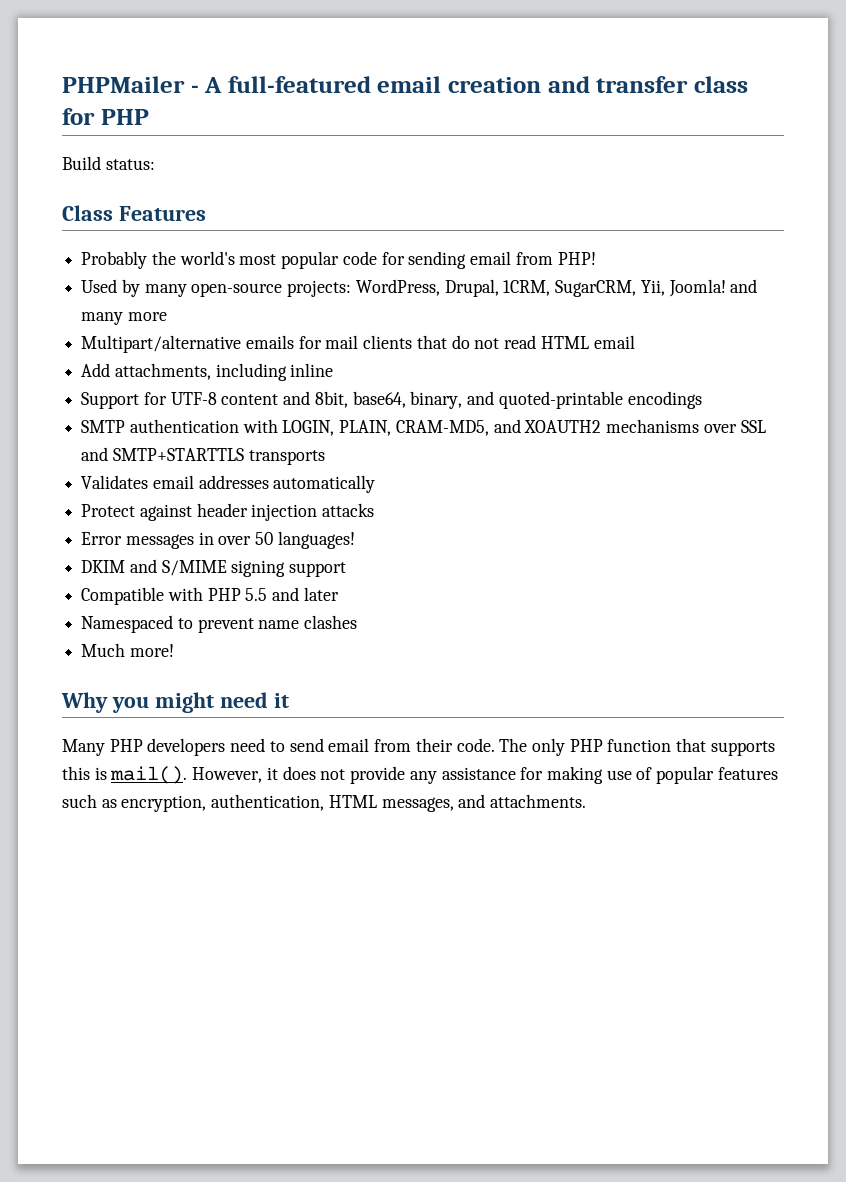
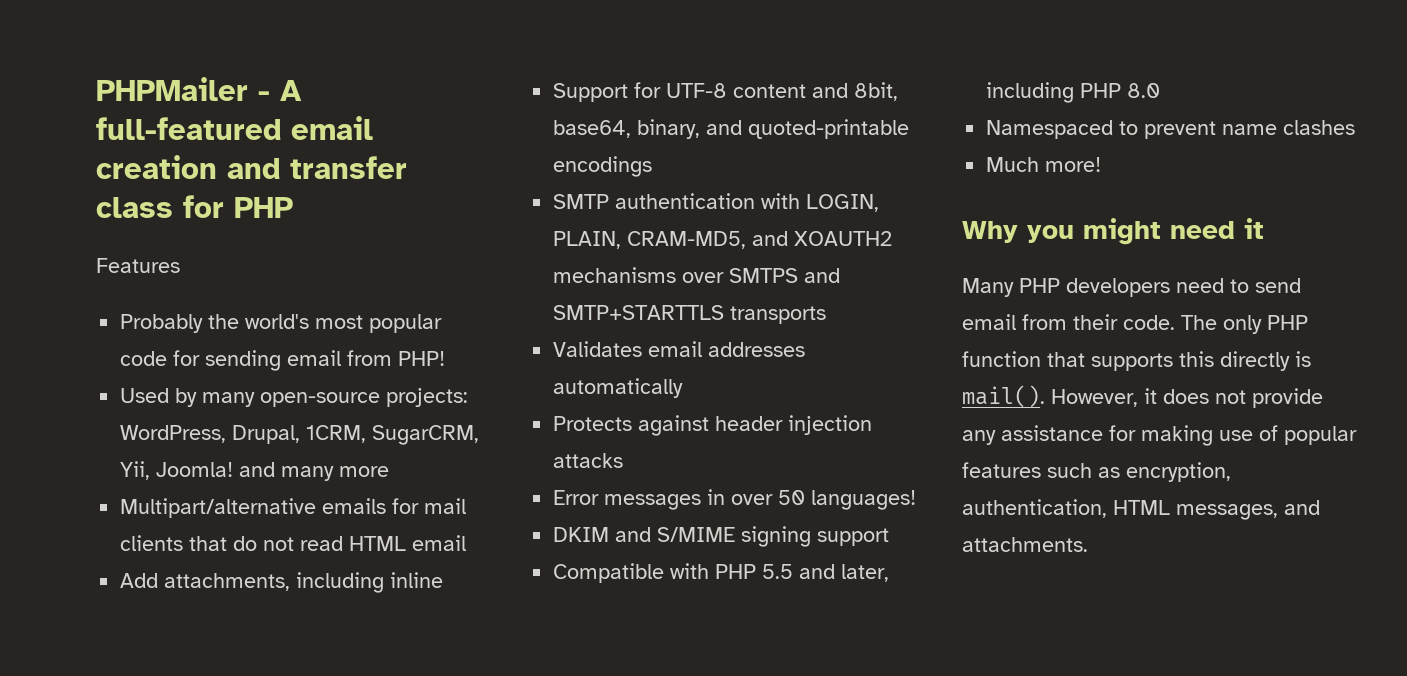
- Build status:
- Class Features
+ Features
- SMTP authentication with LOGIN, PLAIN, CRAM-MD5, and XOAUTH2 mechanisms over SSL and SMTP+STARTTLS transports
+ SMTP authentication with LOGIN, PLAIN, CRAM-MD5, and XOAUTH2 mechanisms over SMTPS and SMTP+STARTTLS transports
- Protect against header injection attacks
+ Protects against header injection attacks
- Compatible with PHP 5.5 and later
+ Compatible with PHP 5.5 and later, including PHP 8.0
- The only PHP function that supports this is mail().
+ The only PHP function that supports this directly is mail().

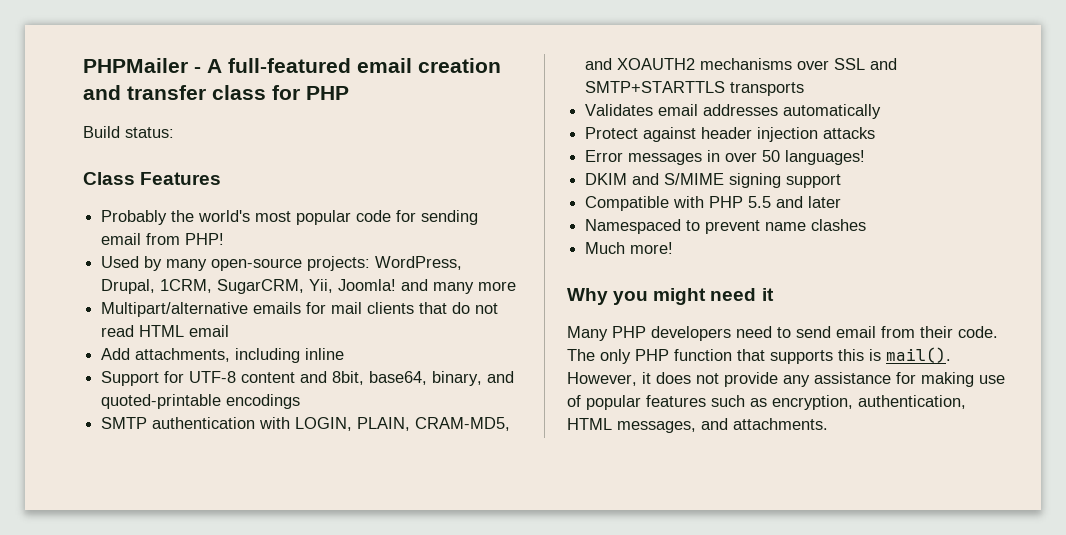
- Features
+ Build status:
+ Class Features
- SMTP authentication with LOGIN, PLAIN, CRAM-MD5, and XOAUTH2 mechanisms over SMTPS and SMTP+STARTTLS transports
+ SMTP authentication with LOGIN, PLAIN, CRAM-MD5, and XOAUTH2 mechanisms over SSL and SMTP+STARTTLS transports
- Protects against header injection attacks
+ Protect against header injection attacks
- Compatible with PHP 5.5 and later, including PHP 8.0
+ Compatible with PHP 5.5 and later
- The only PHP function that supports this directly is mail().
+ The only PHP function that supports this is mail().

